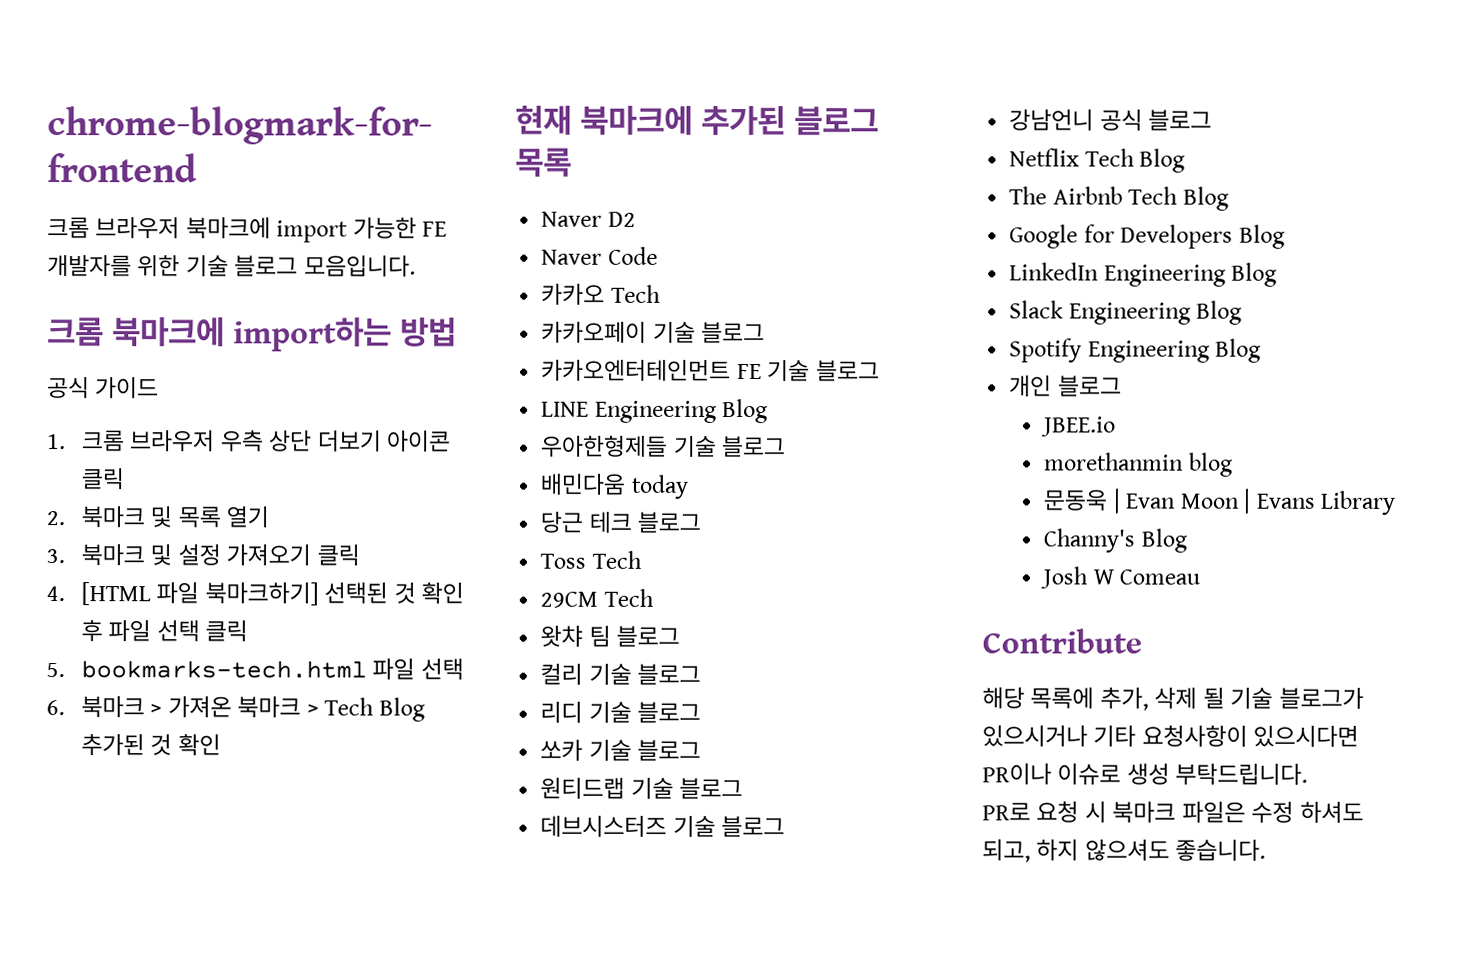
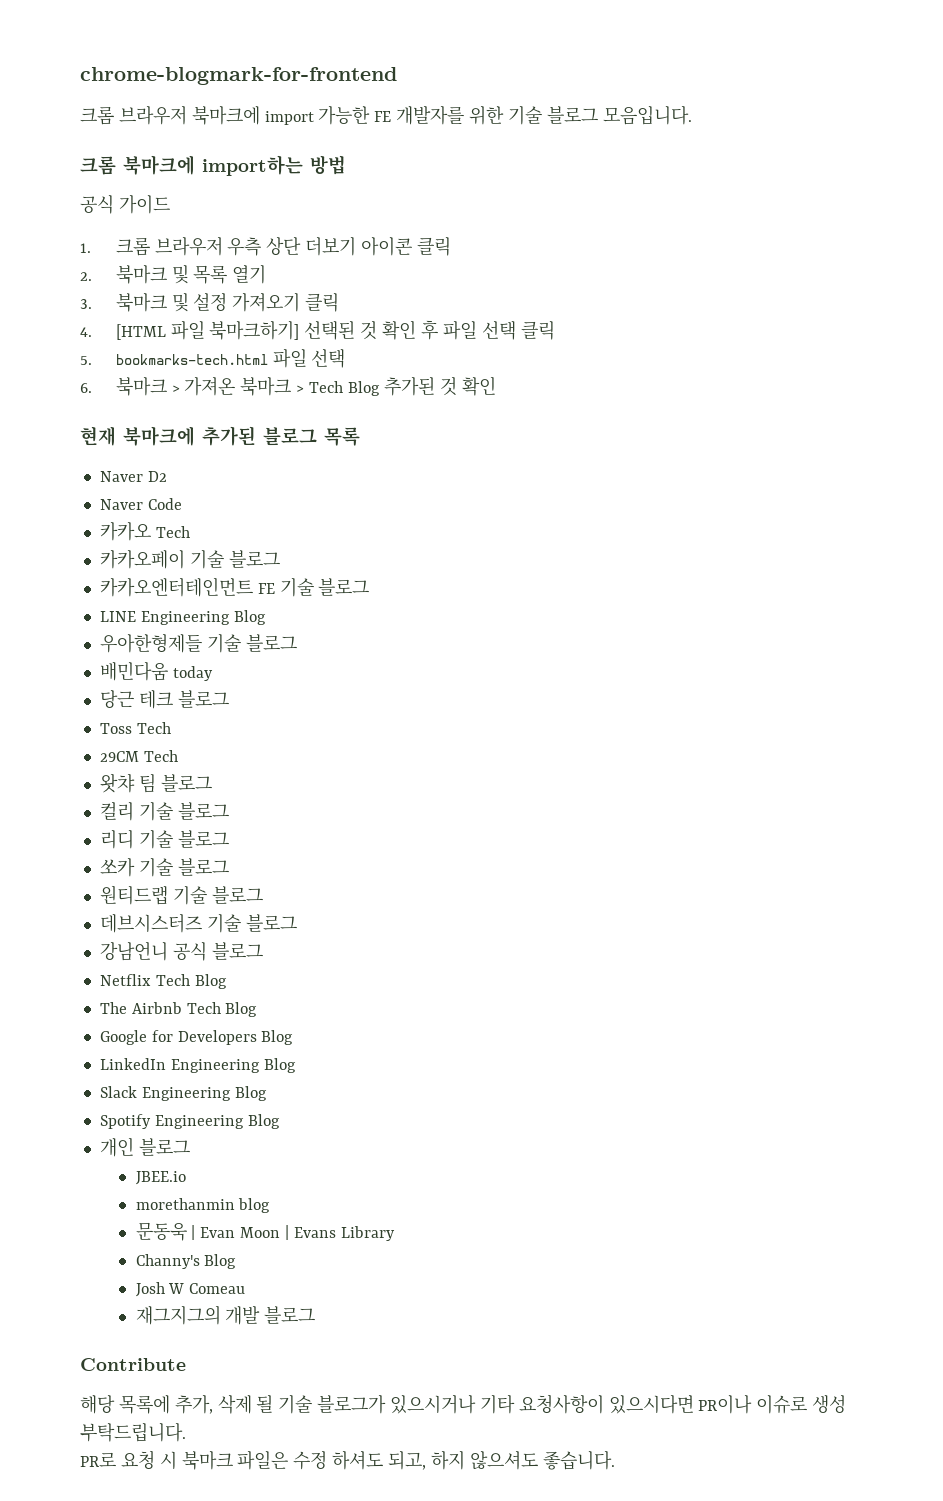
+ 재그지그의 개발 블로그

